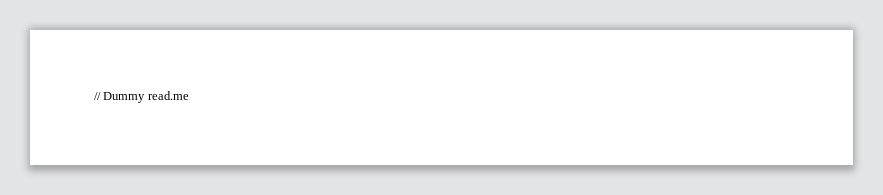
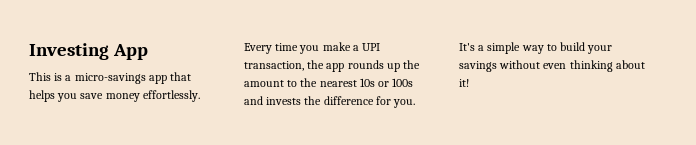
- // Dummy read.me
+ Investing App
+ This is a micro-savings app that helps you save money effortlessly. Every time you make a UPI transaction, the app rounds up the amount to the nearest 10s or 100s and invests the difference for you. It's a simple way to build your savings without even thinking about it!

